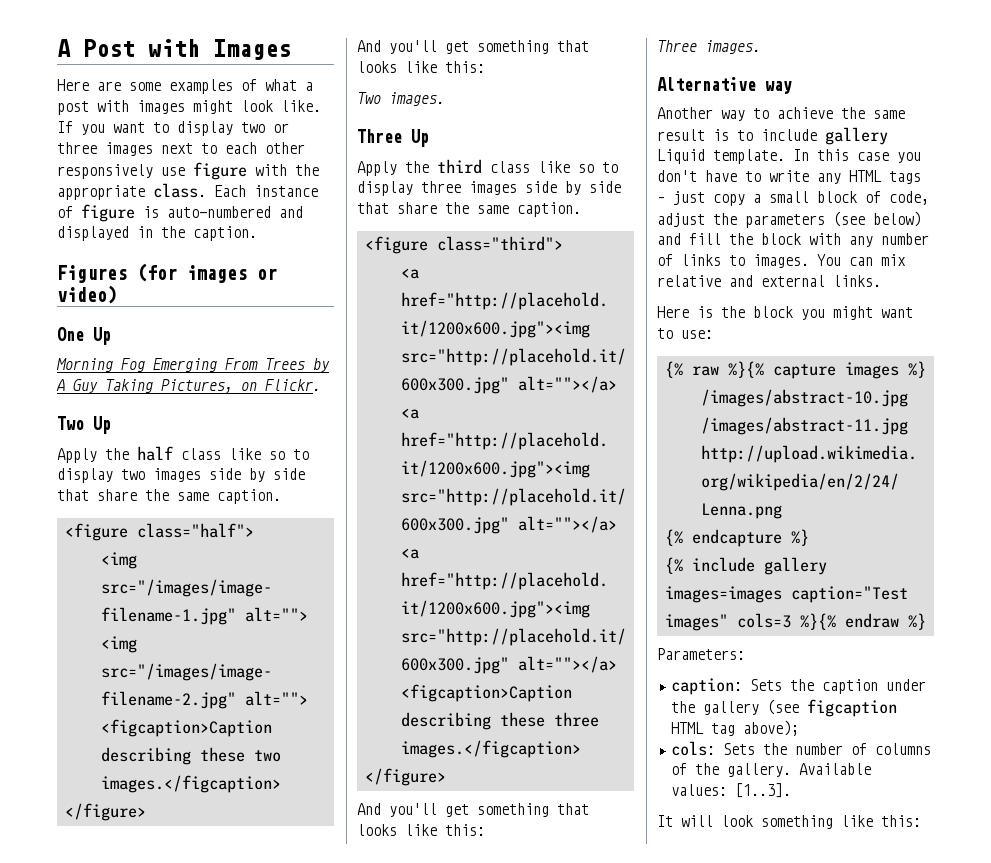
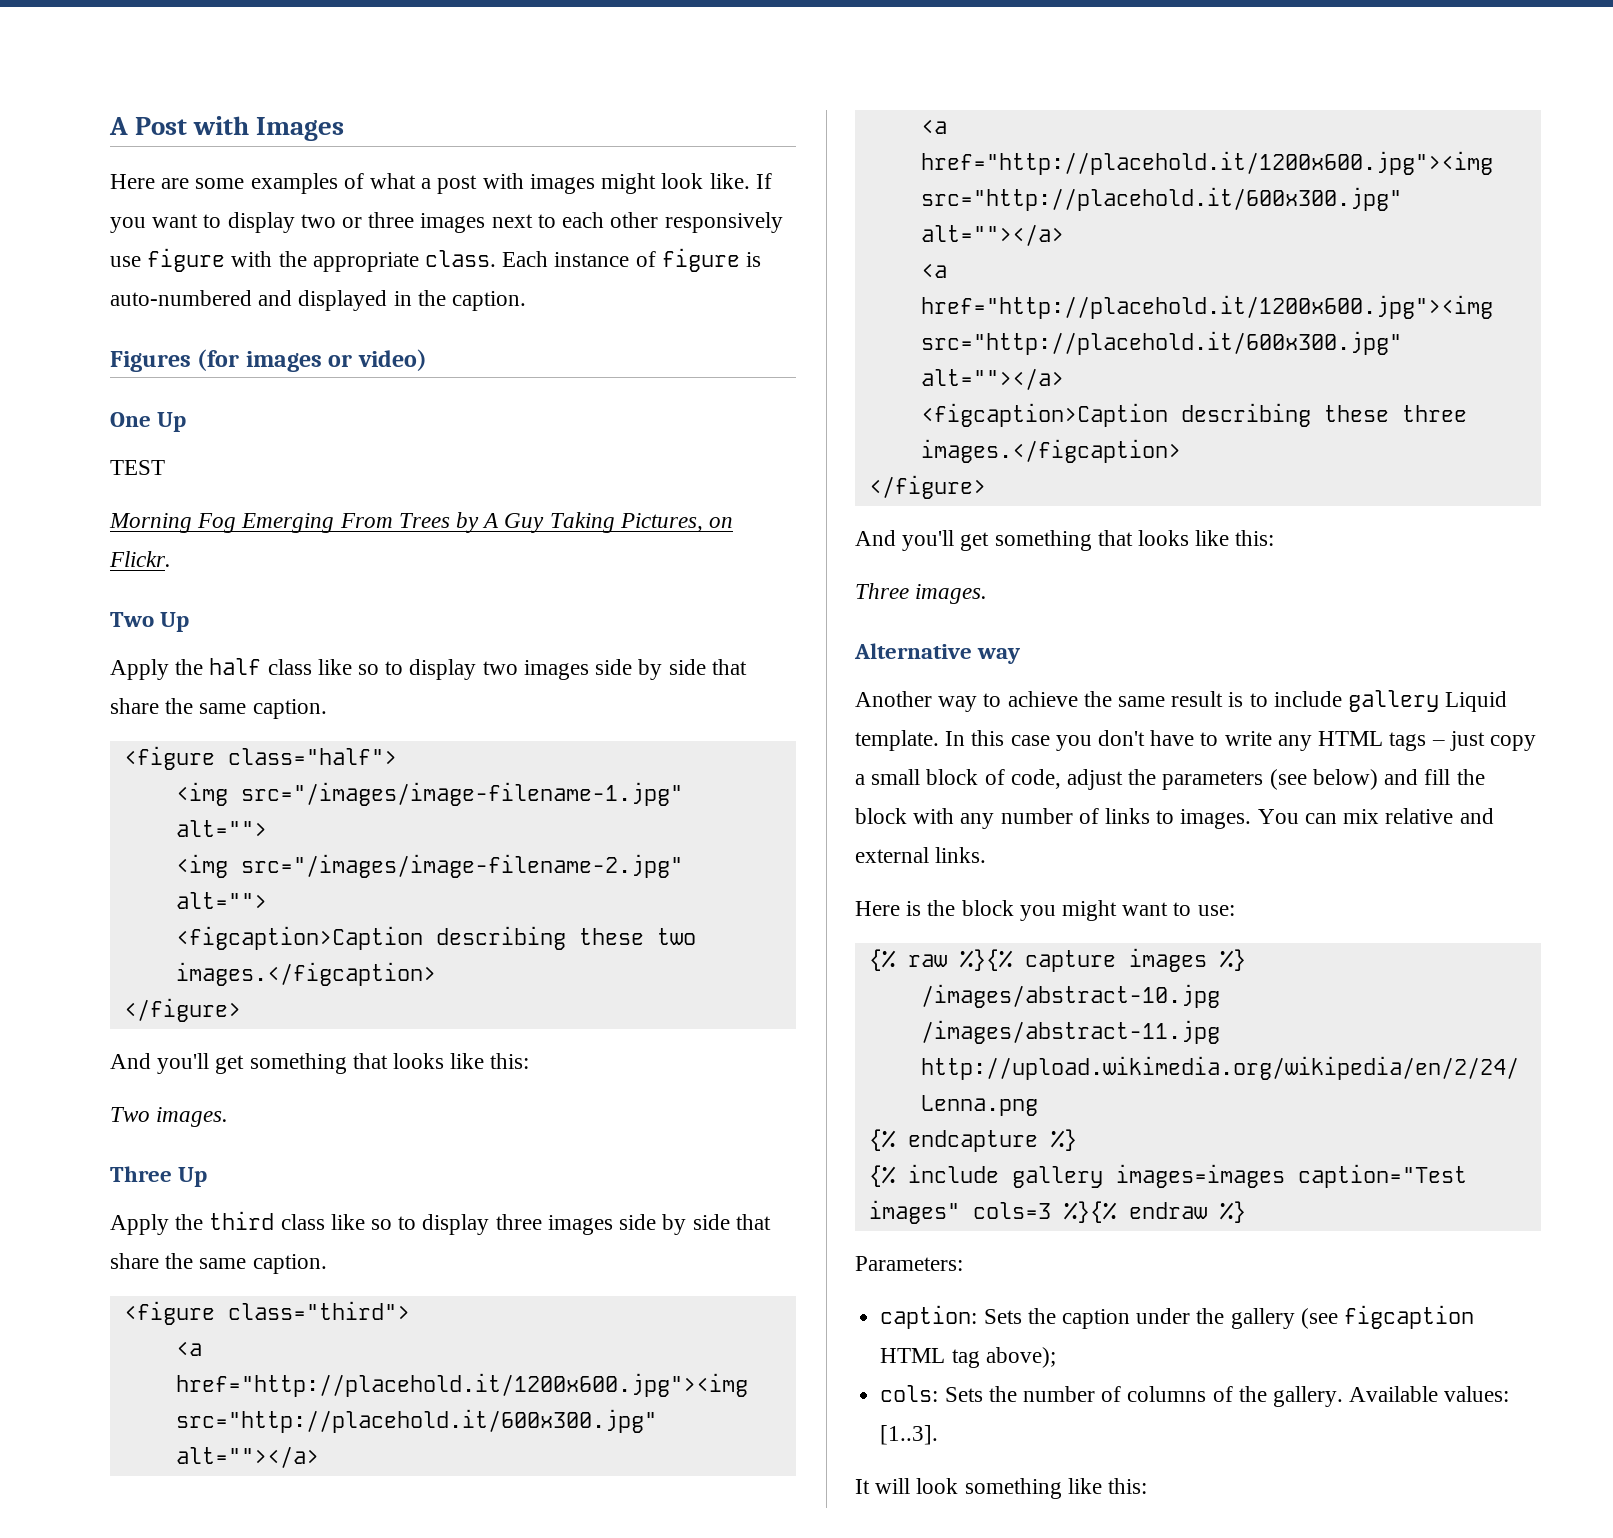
+ TEST

